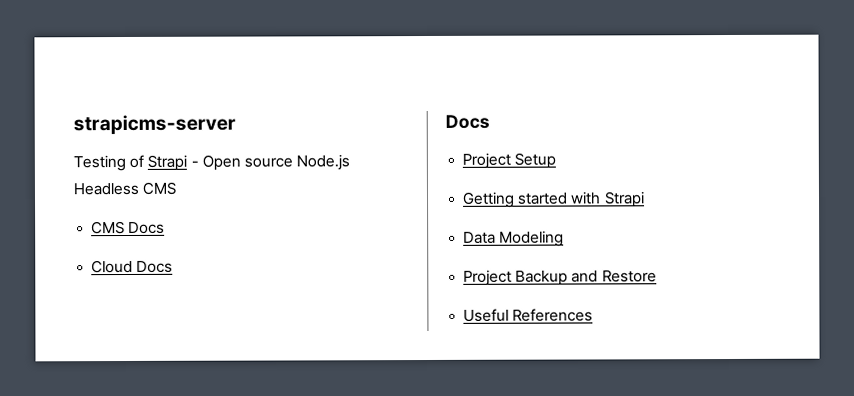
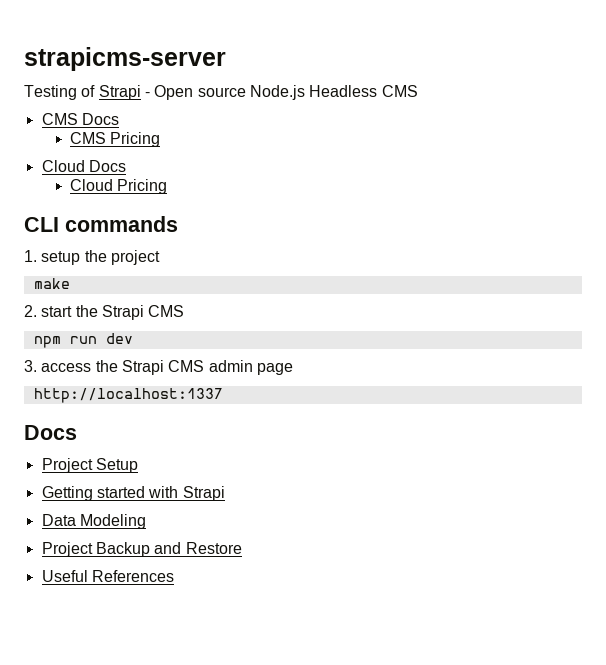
+ CMS Pricing
+ Cloud Pricing
+ CLI commands
+ 1. setup the project
+ make
+ 2. start the Strapi CMS
+ npm run dev
+ 3. access the Strapi CMS admin page
+ http://localhost:1337

